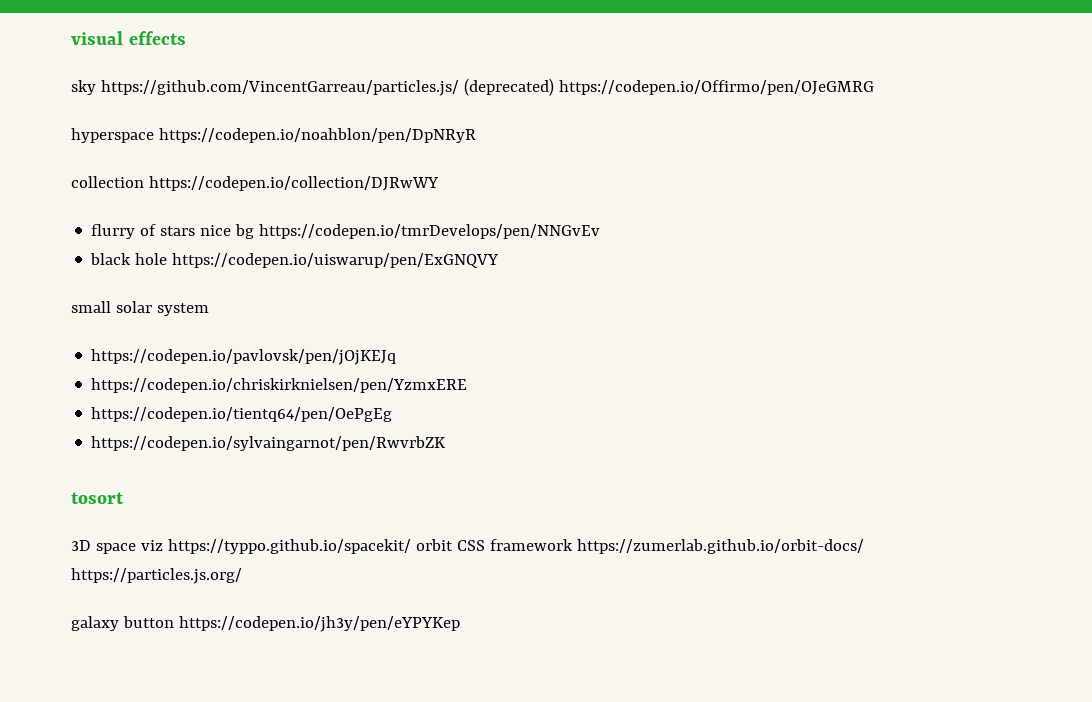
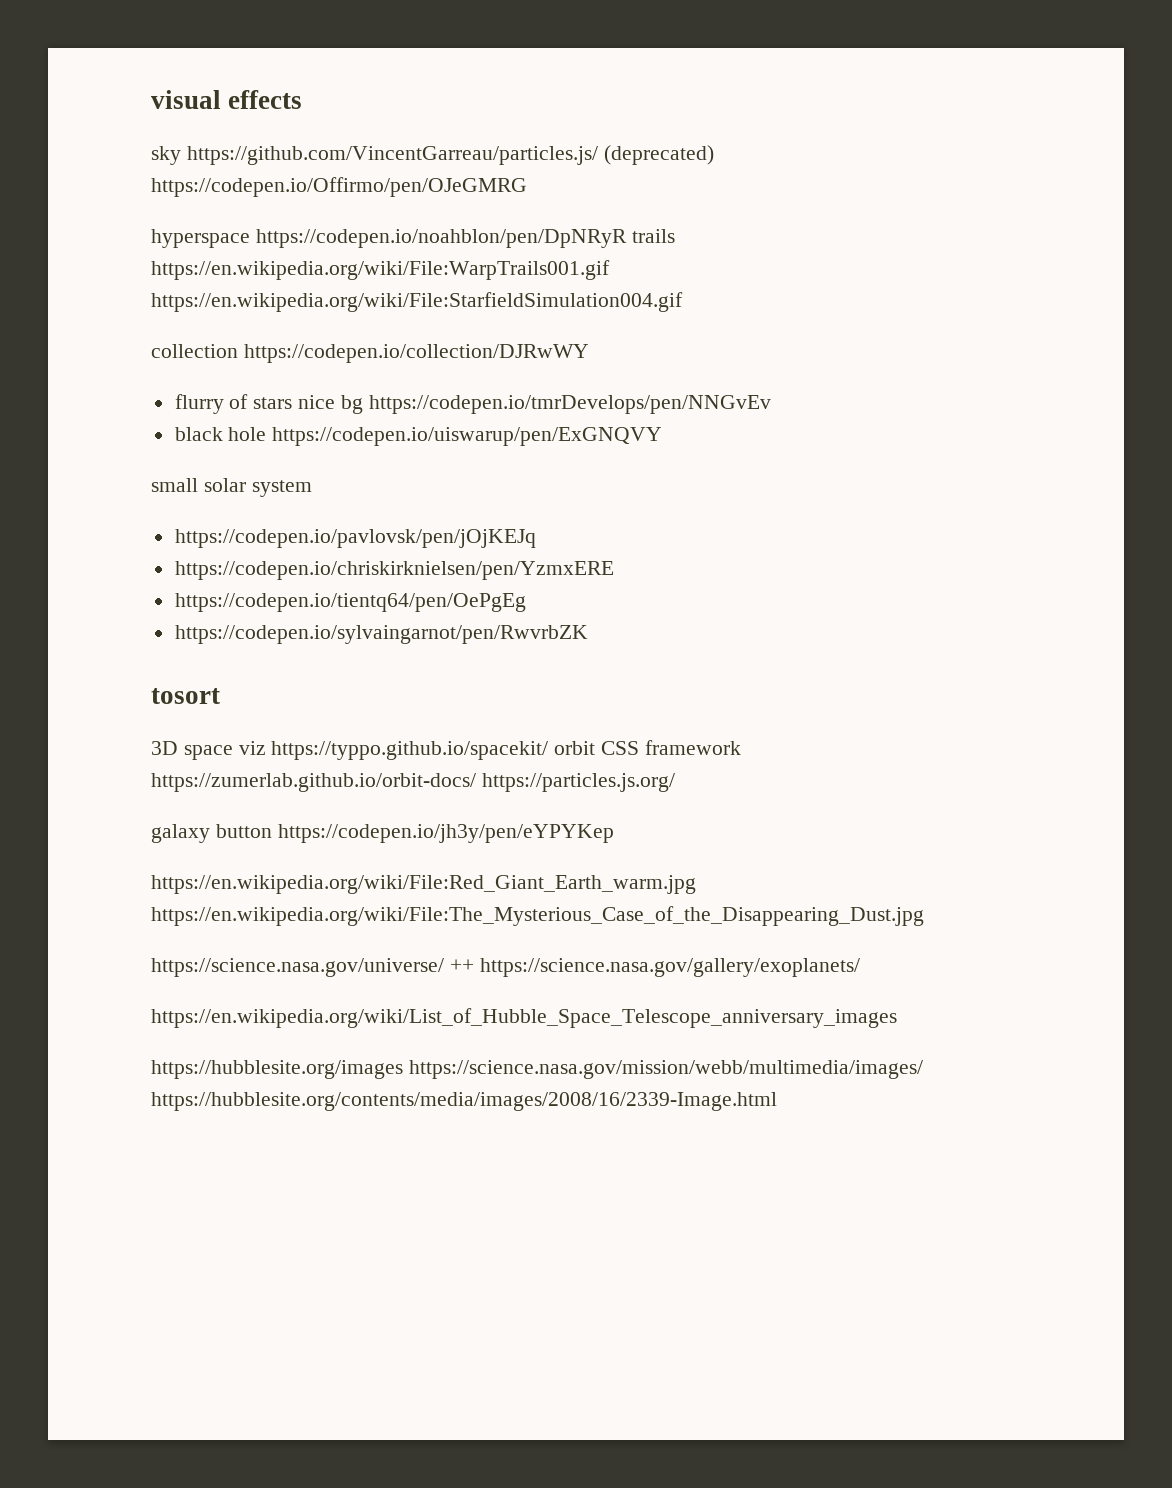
- hyperspace https://codepen.io/noahblon/pen/DpNRyR
+ hyperspace https://codepen.io/noahblon/pen/DpNRyR trails https://en.wikipedia.org/wiki/File:WarpTrails001.gif https://en.wikipedia.org/wiki/File:StarfieldSimulation004.gif
+ https://en.wikipedia.org/wiki/File:Red_Giant_Earth_warm.jpg https://en.wikipedia.org/wiki/File:The_Mysterious_Case_of_the_Disappearing_Dust.jpg
+ https://science.nasa.gov/universe/ ++ https://science.nasa.gov/gallery/exoplanets/
+ https://en.wikipedia.org/wiki/List_of_Hubble_Space_Telescope_anniversary_images
+ https://hubblesite.org/images https://science.nasa.gov/mission/webb/multimedia/images/ https://hubblesite.org/contents/media/images/2008/16/2339-Image.html

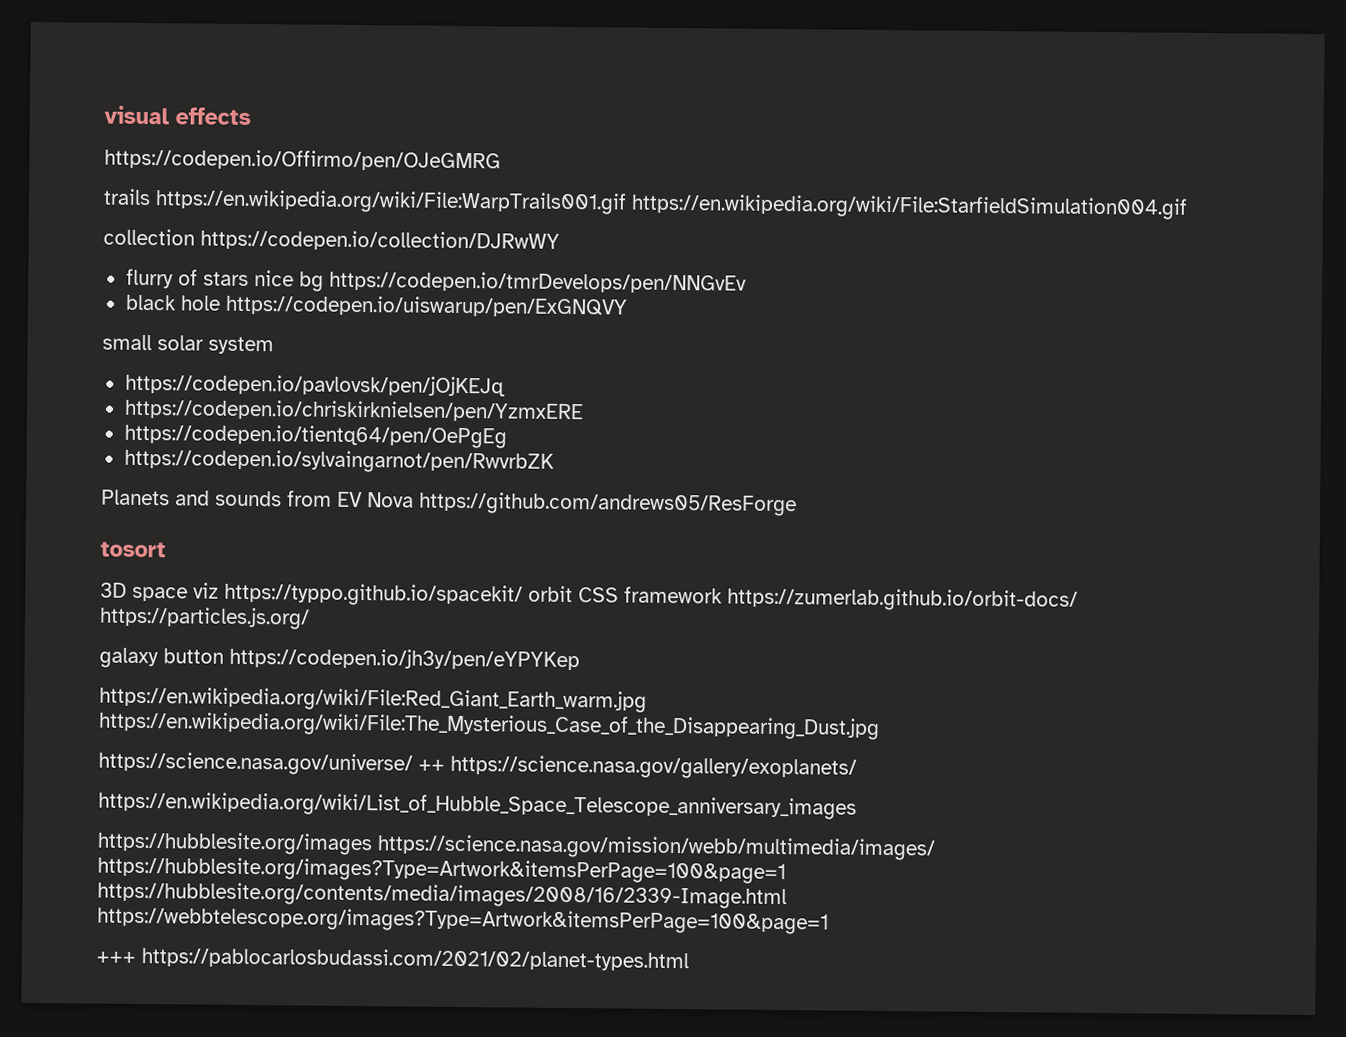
- sky https://github.com/VincentGarreau/particles.js/ (deprecated) https://codepen.io/Offirmo/pen/OJeGMRG
+ https://codepen.io/Offirmo/pen/OJeGMRG
- hyperspace https://codepen.io/noahblon/pen/DpNRyR trails https://en.wikipedia.org/wiki/File:WarpTrails001.gif https://en.wikipedia.org/wiki/File:StarfieldSimulation004.gif
+ trails https://en.wikipedia.org/wiki/File:WarpTrails001.gif https://en.wikipedia.org/wiki/File:StarfieldSimulation004.gif
+ Planets and sounds from EV Nova https://github.com/andrews05/ResForge
- https://hubblesite.org/images https://science.nasa.gov/mission/webb/multimedia/images/ https://hubblesite.org/contents/media/images/2008/16/2339-Image.html
+ https://hubblesite.org/images https://science.nasa.gov/mission/webb/multimedia/images/ https://hubblesite.org/images?Type=Artwork&itemsPerPage=100&page=1 https://hubblesite.org/contents/media/images/2008/16/2339-Image.html https://webbtelescope.org/images?Type=Artwork&itemsPerPage=100&page=1
+ +++ https://pablocarlosbudassi.com/2021/02/planet-types.html

